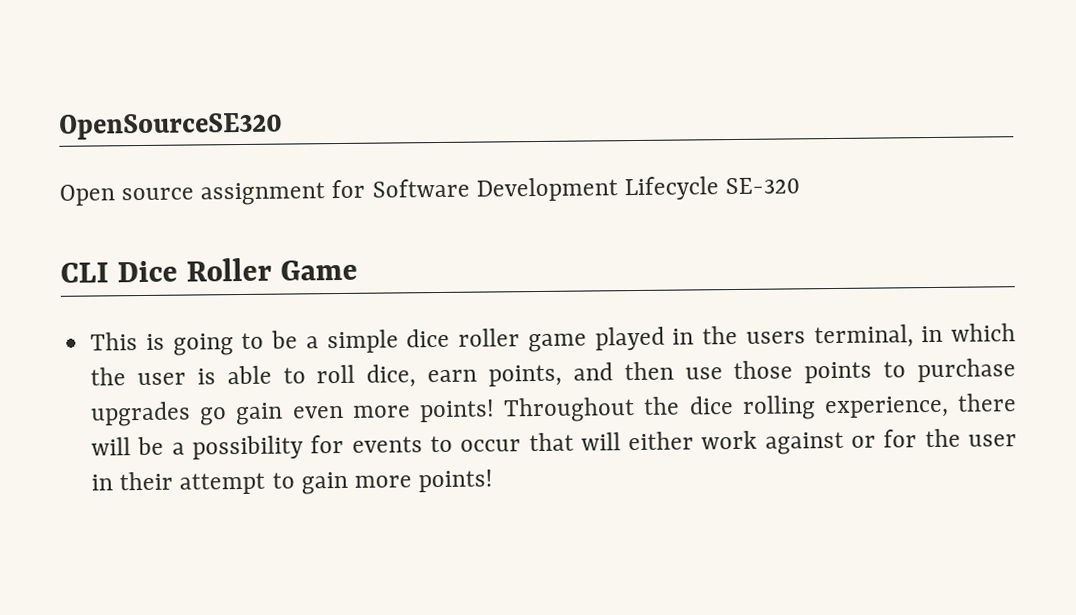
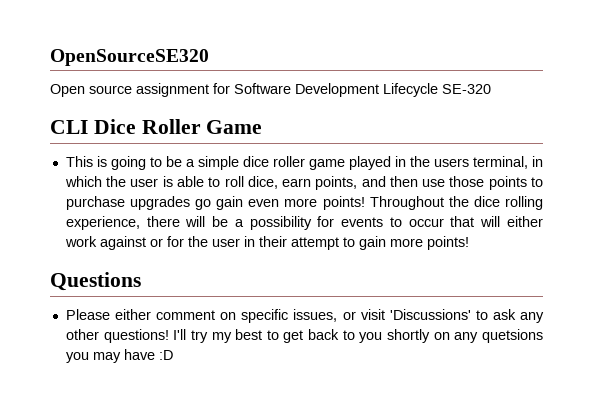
+ Questions
+ Please either comment on specific issues, or visit 'Discussions' to ask any other questions! I'll try my best to get back to you shortly on any quetsions you may have :D

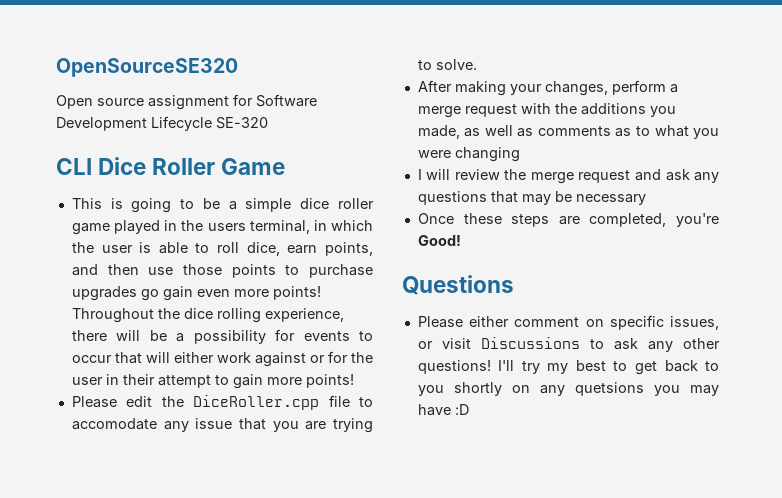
+ Please edit the DiceRoller.cpp file to accomodate any issue that you are trying to solve.
+ After making your changes, perform a merge request with the additions you made, as well as comments as to what you were changing
+ I will review the merge request and ask any questions that may be necessary
+ Once these steps are completed, you're Good!
- Please either comment on specific issues, or visit 'Discussions' to ask any other questions!
+ Please either comment on specific issues, or visit Discussions to ask any other questions!

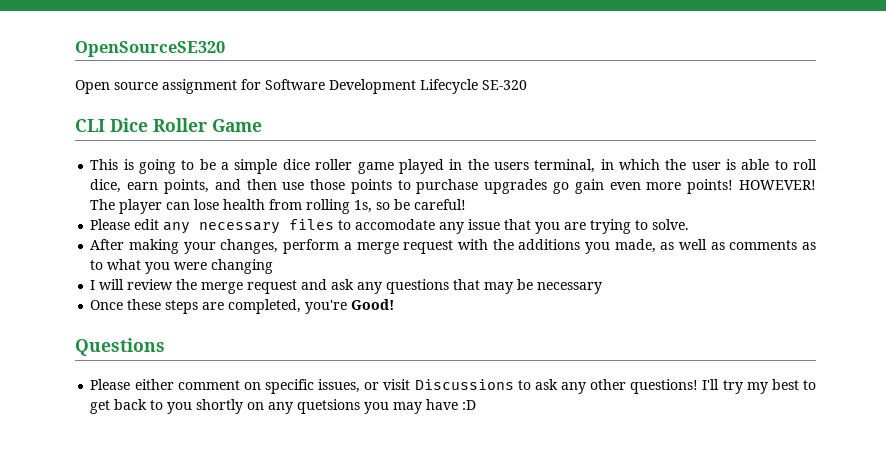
- Throughout the dice rolling experience, there will be a possibility for events to occur that will either work against or for the user in their attempt to gain more points!
+ HOWEVER! The player can lose health from rolling 1s, so be careful!
- Please edit the DiceRoller.cpp file to accomodate any issue that you are trying to solve.
+ Please edit any necessary files to accomodate any issue that you are trying to solve.

